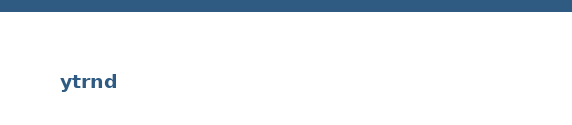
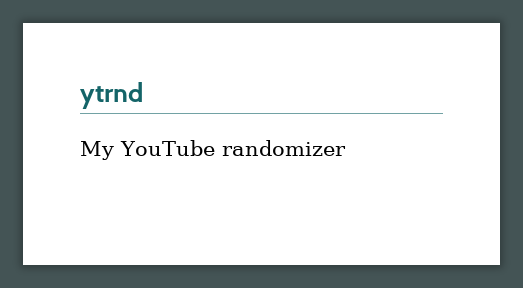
+ My YouTube randomizer

